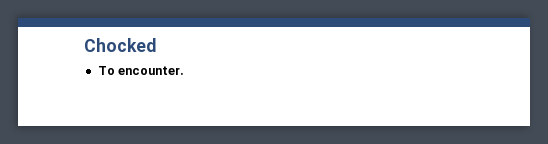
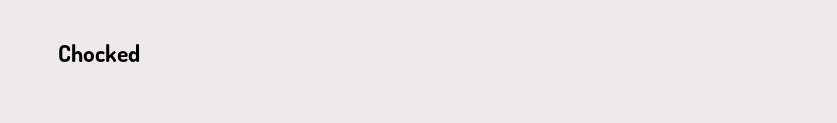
- To encounter.

